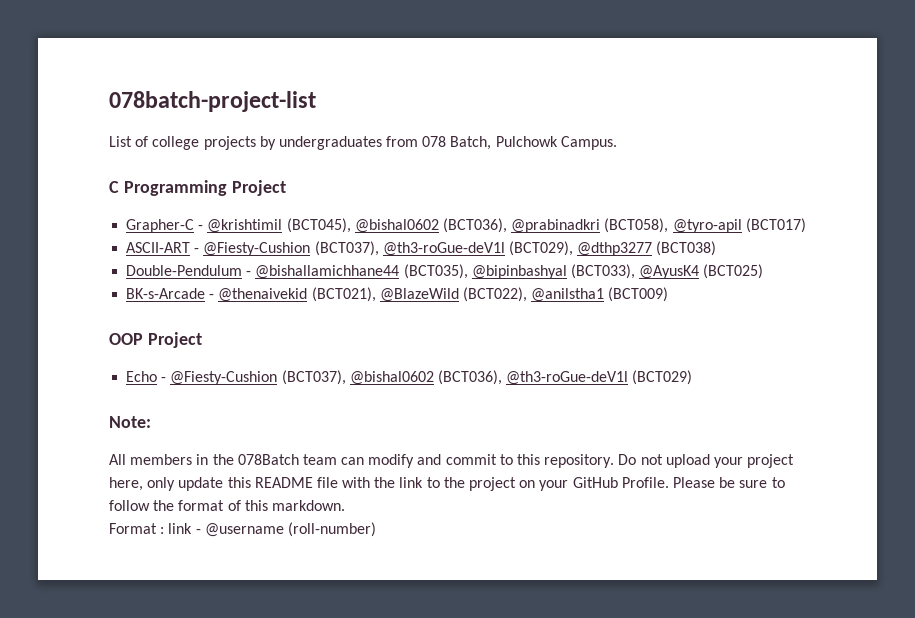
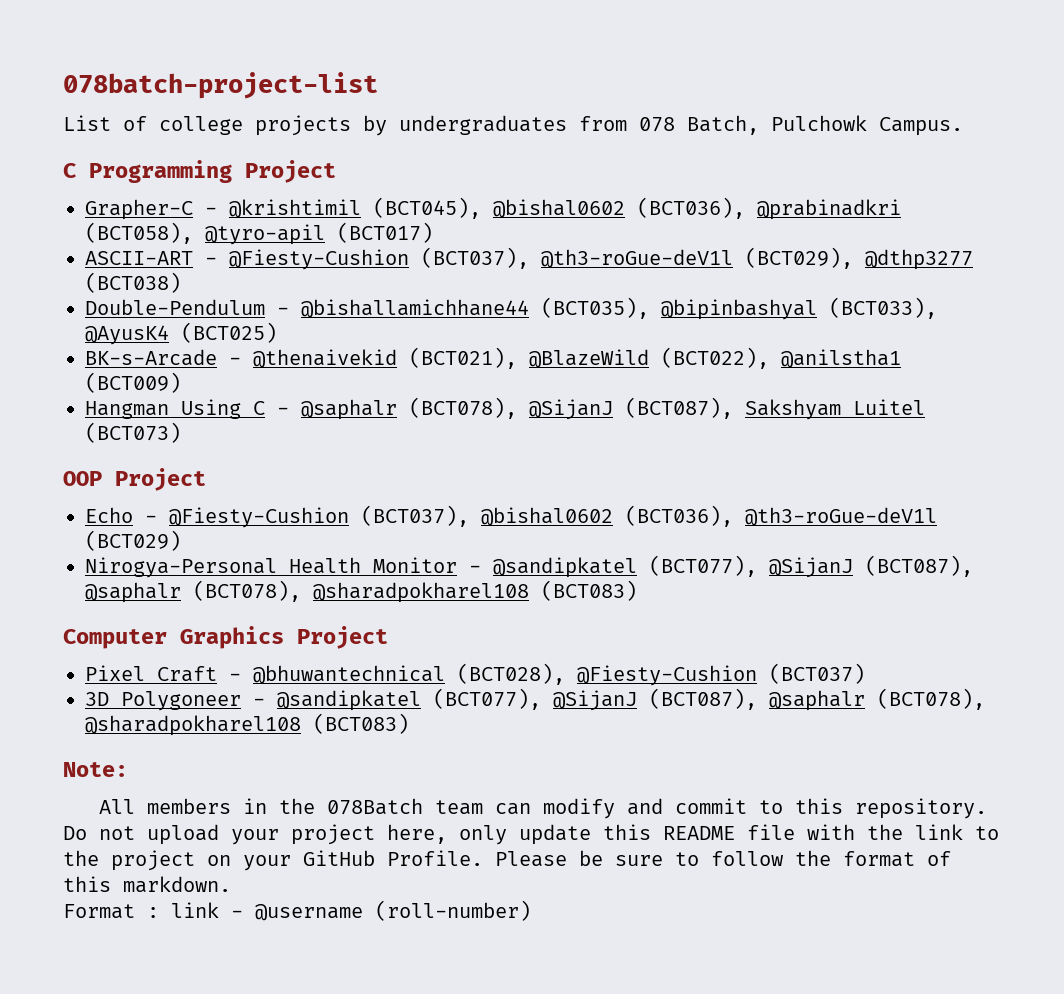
+ Hangman Using C - @saphalr (BCT078), @SijanJ (BCT087), Sakshyam Luitel (BCT073)
+ Nirogya-Personal Health Monitor - @sandipkatel (BCT077), @SijanJ (BCT087), @saphalr (BCT078), @sharadpokharel108 (BCT083)
+ Computer Graphics Project
+ Pixel Craft - @bhuwantechnical (BCT028), @Fiesty-Cushion (BCT037)
+ 3D Polygoneer - @sandipkatel (BCT077), @SijanJ (BCT087), @saphalr (BCT078), @sharadpokharel108 (BCT083)

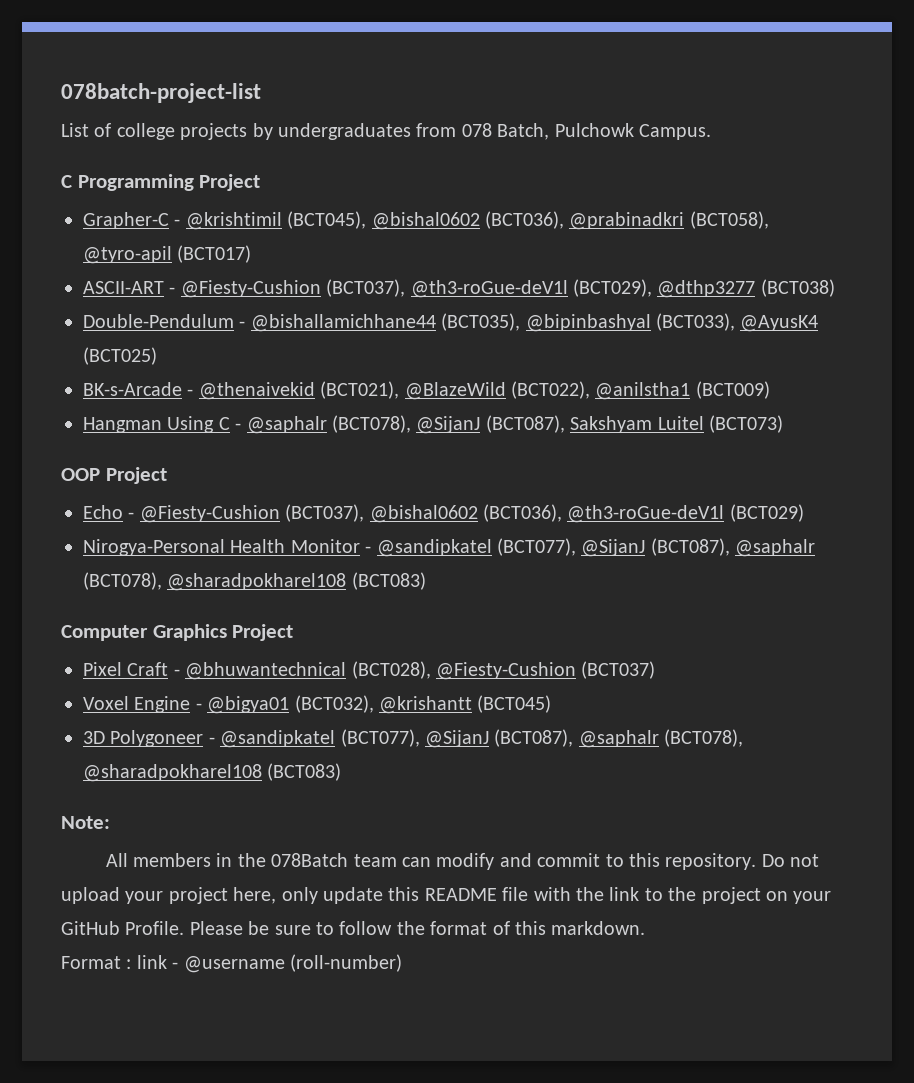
+ Voxel Engine - @bigya01 (BCT032), @krishantt (BCT045)

